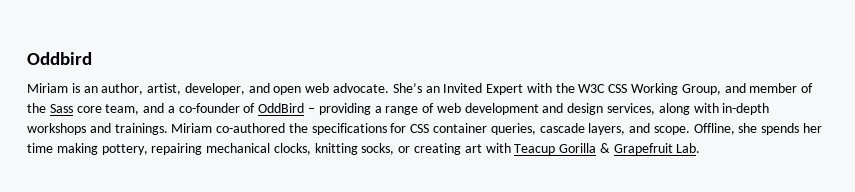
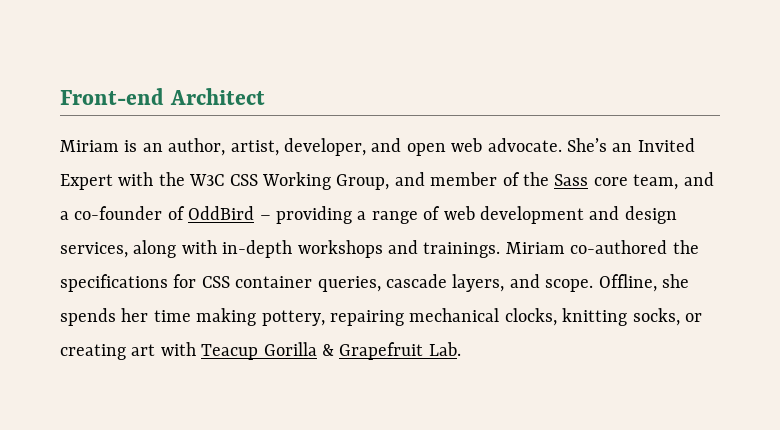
- Oddbird
+ Front-end Architect

